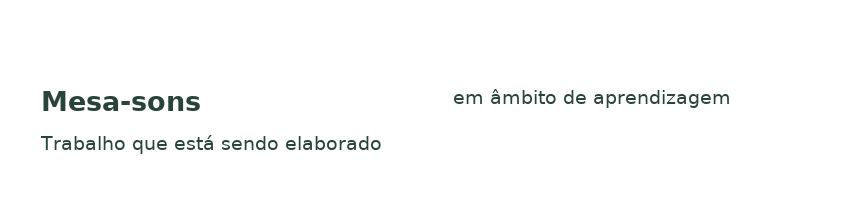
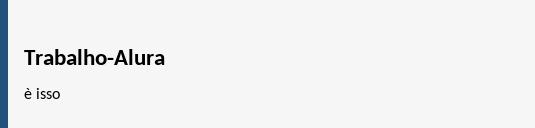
- Mesa-sons
- Trabalho que está sendo elaborado em âmbito de aprendizagem
+ Trabalho-Alura
+ è isso

